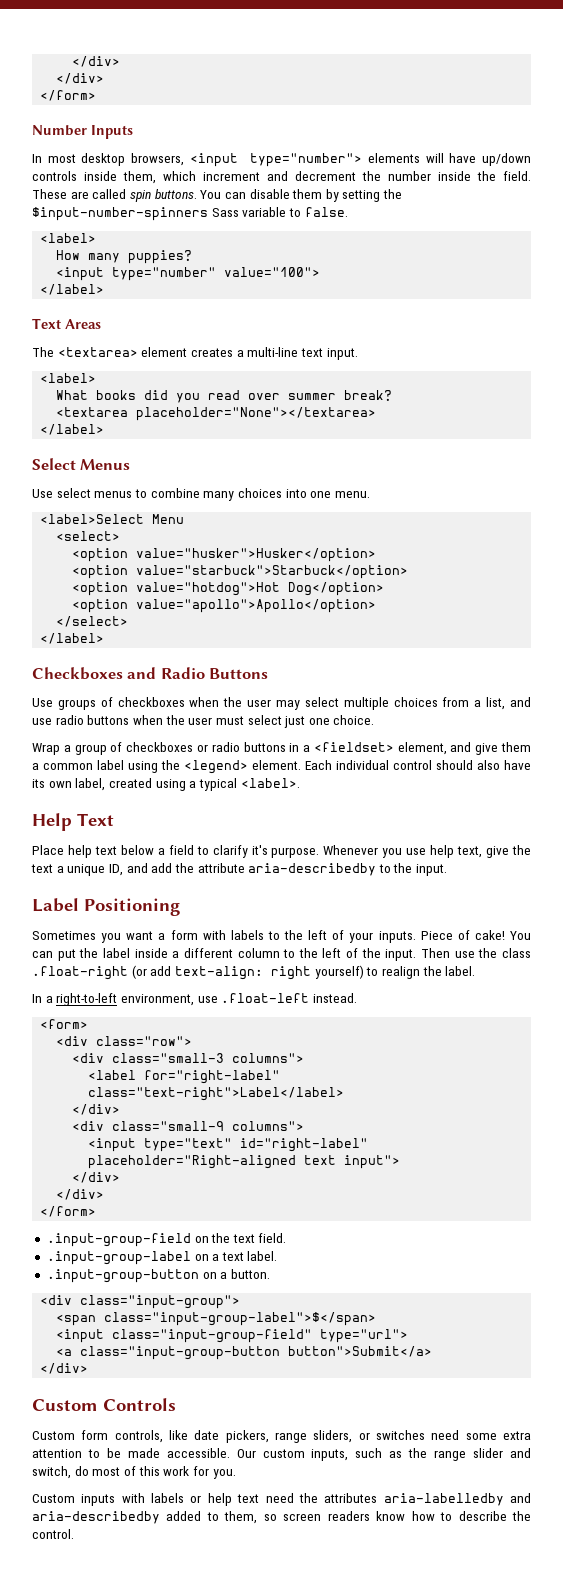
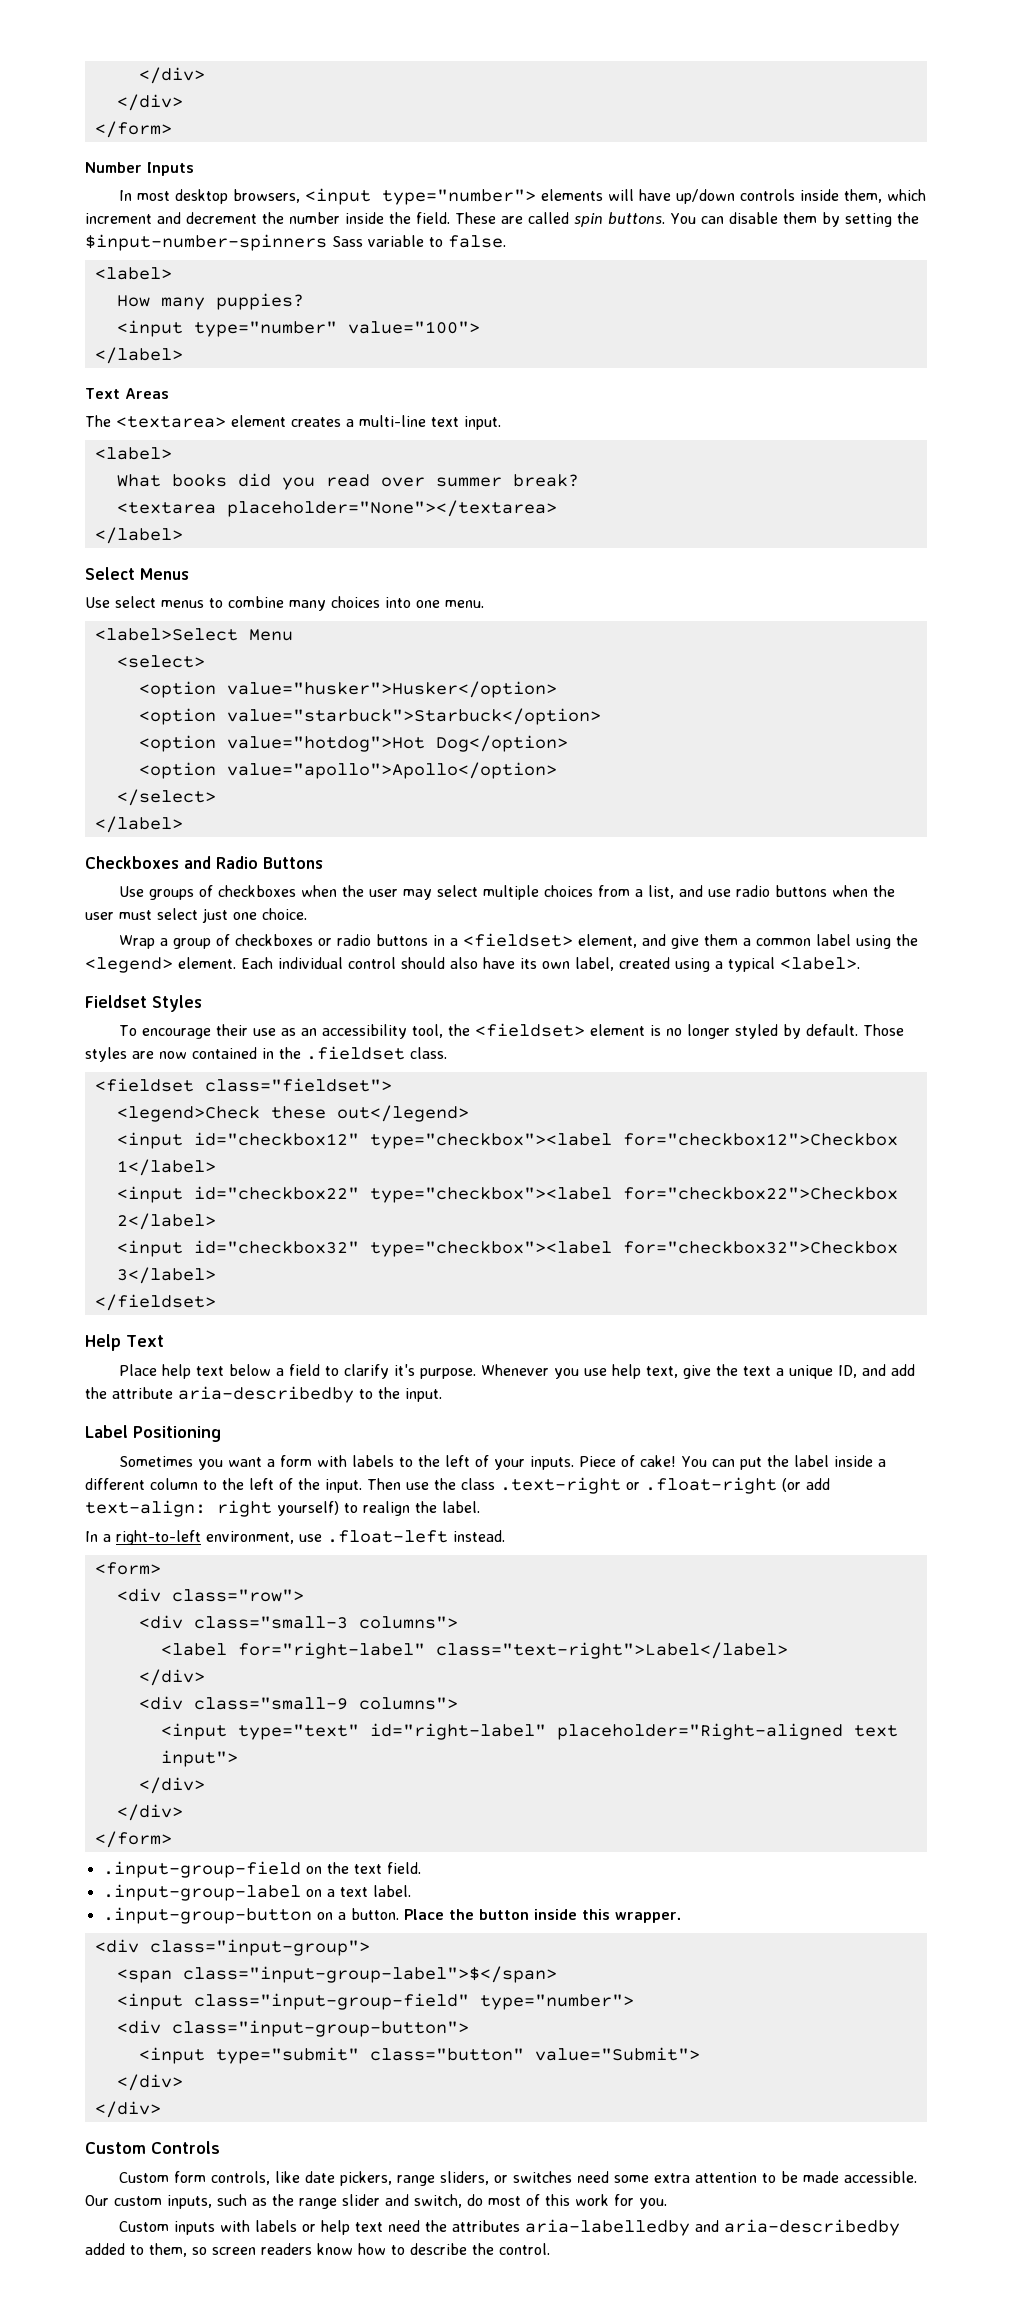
+ Fieldset Styles
+ To encourage their use as an accessibility tool, the <fieldset> element is no longer styled by default. Those styles are now contained in the .fieldset class.
+ <fieldset class="fieldset">
+ <legend>Check these out</legend>
+ <input id="checkbox12" type="checkbox"><label for="checkbox12">Checkbox 1</label>
+ <input id="checkbox22" type="checkbox"><label for="checkbox22">Checkbox 2</label>
+ <input id="checkbox32" type="checkbox"><label for="checkbox32">Checkbox 3</label>
+ </fieldset>
- Then use the class .float-right (or add text-align: right yourself) to realign the label.
+ Then use the class .text-right or .float-right (or add text-align: right yourself) to realign the label.
+ Place the button inside this wrapper.
- <input class="input-group-field" type="url">
- <a class="input-group-button button">Submit</a>
+ <input class="input-group-field" type="number">
+ <div class="input-group-button">
+ <input type="submit" class="button" value="Submit">
+ </div>

